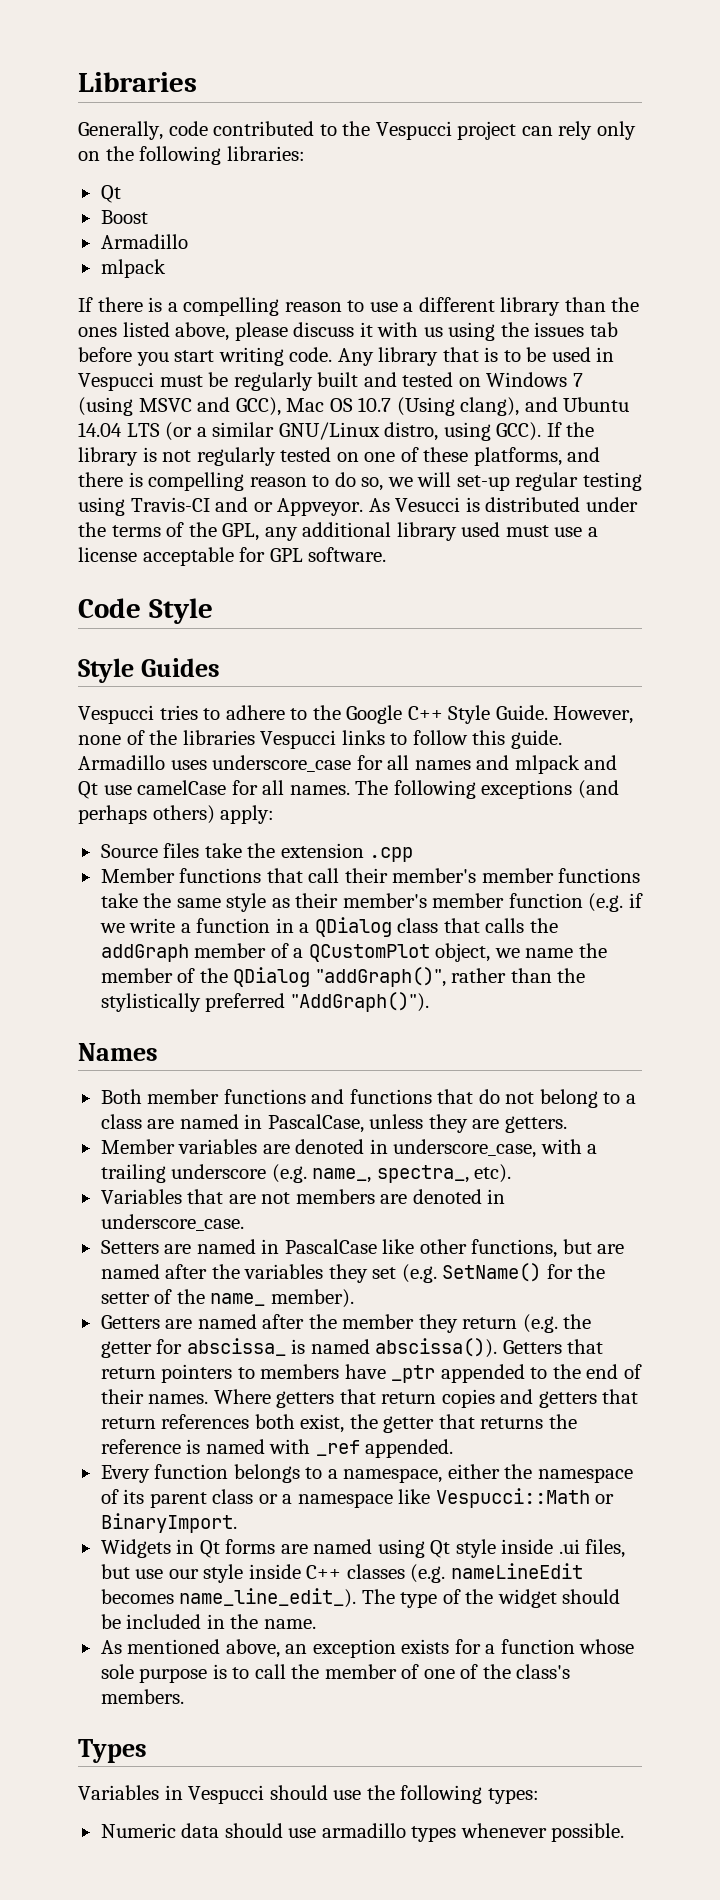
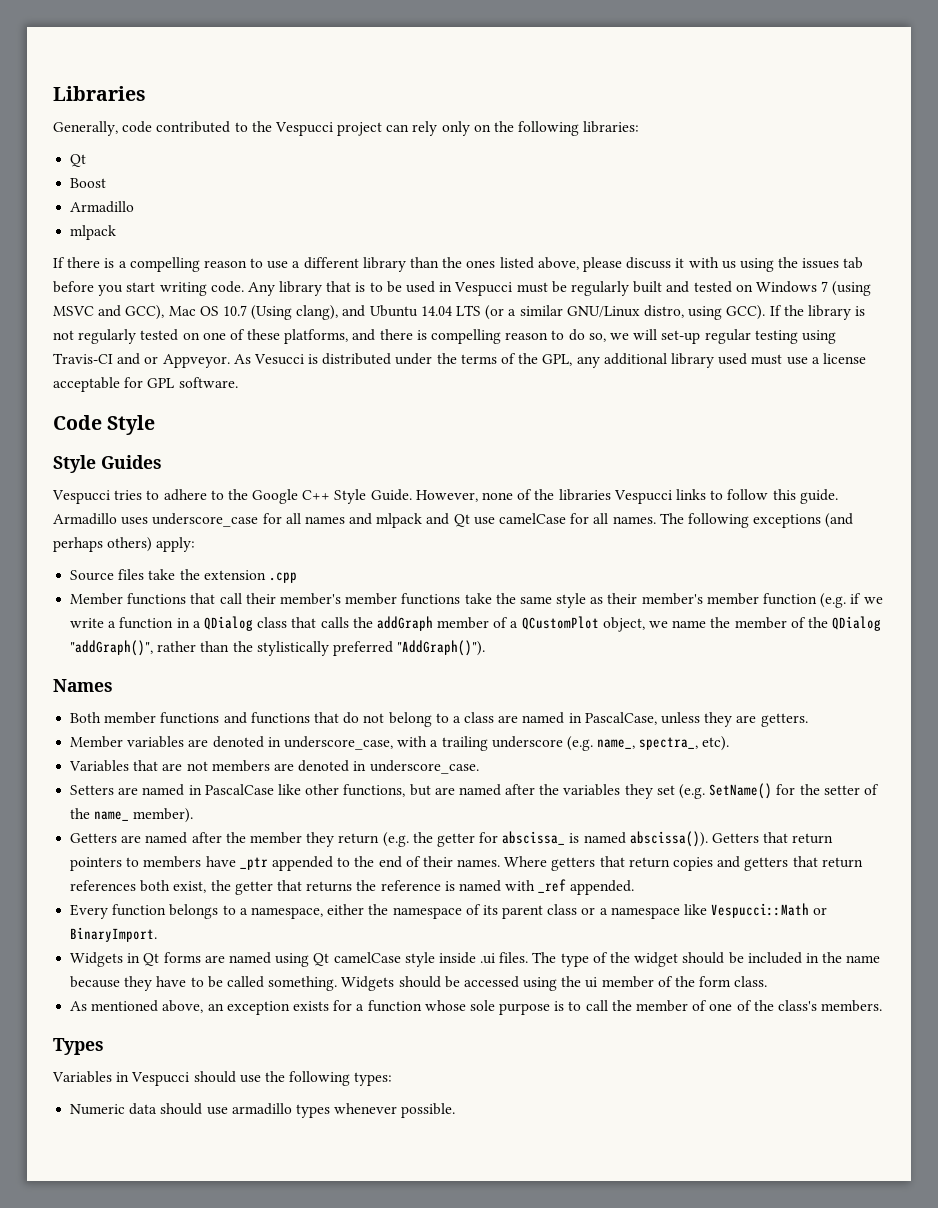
- Widgets in Qt forms are named using Qt style inside .ui files, but use our style inside C++ classes (e.g. nameLineEdit becomes name_line_edit_).
+ Widgets in Qt forms are named using Qt camelCase style inside .ui files.
- The type of the widget should be included in the name.
+ The type of the widget should be included in the name because they have to be called something. Widgets should be accessed using the ui member of the form class.

